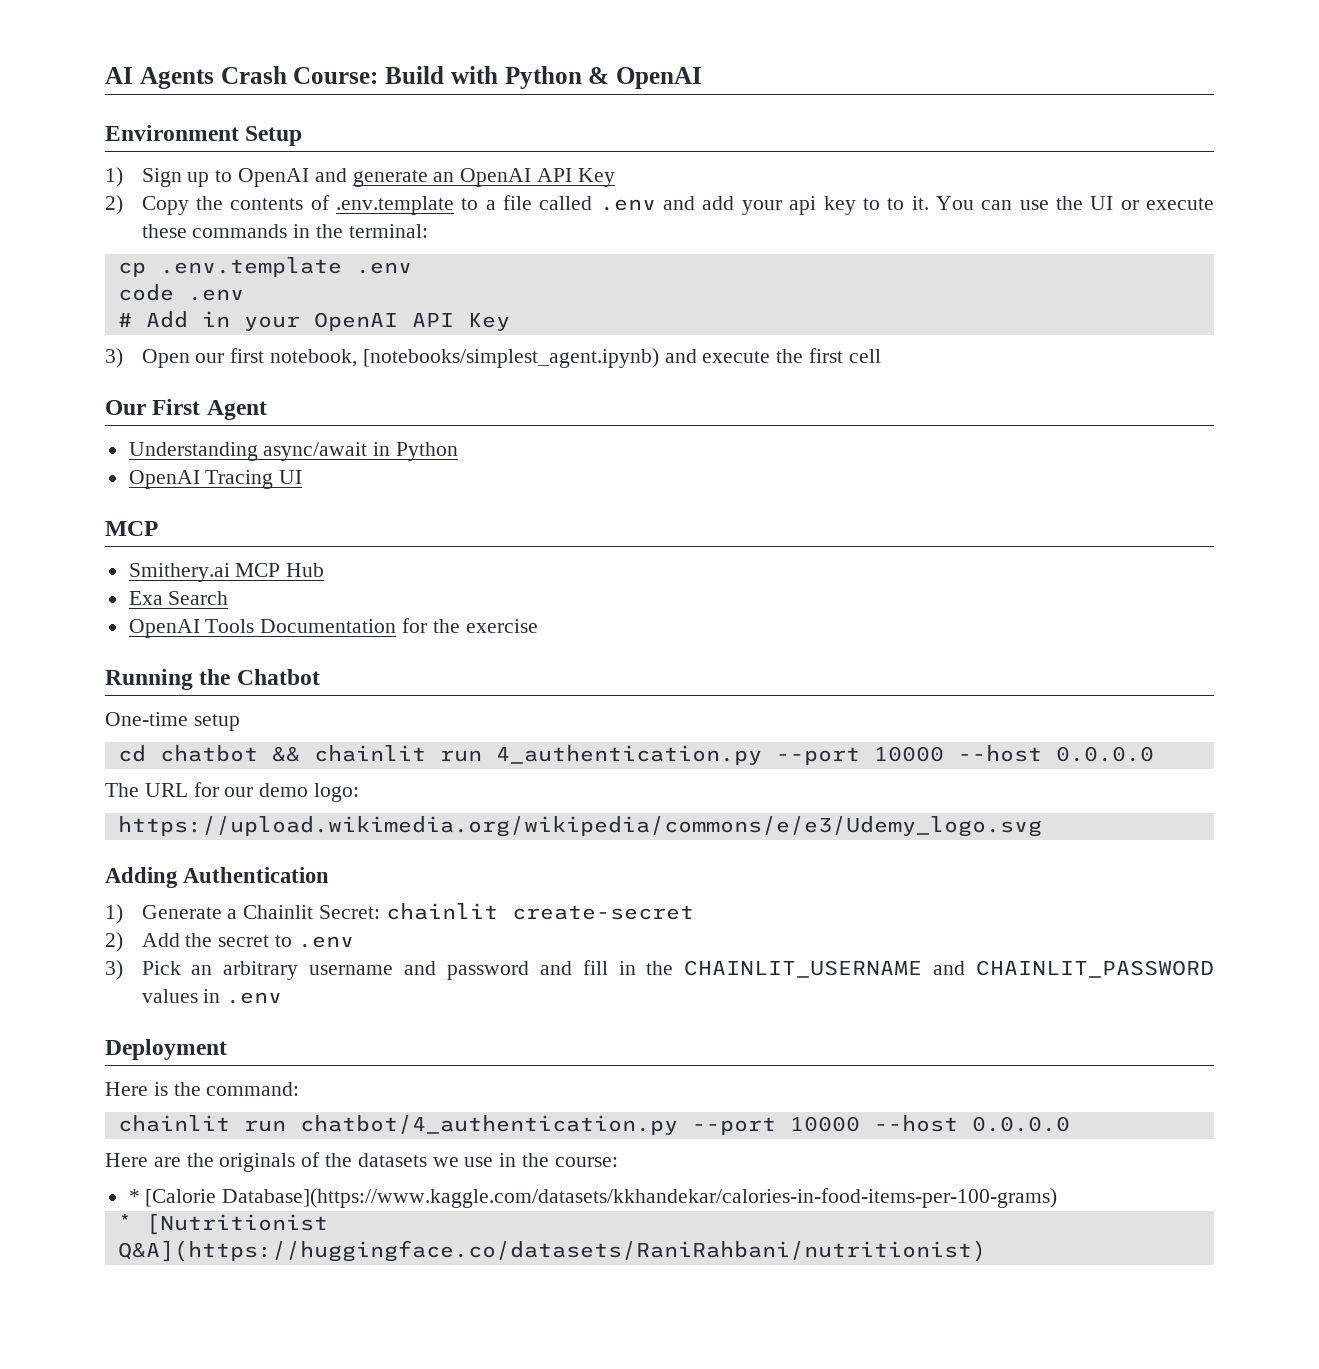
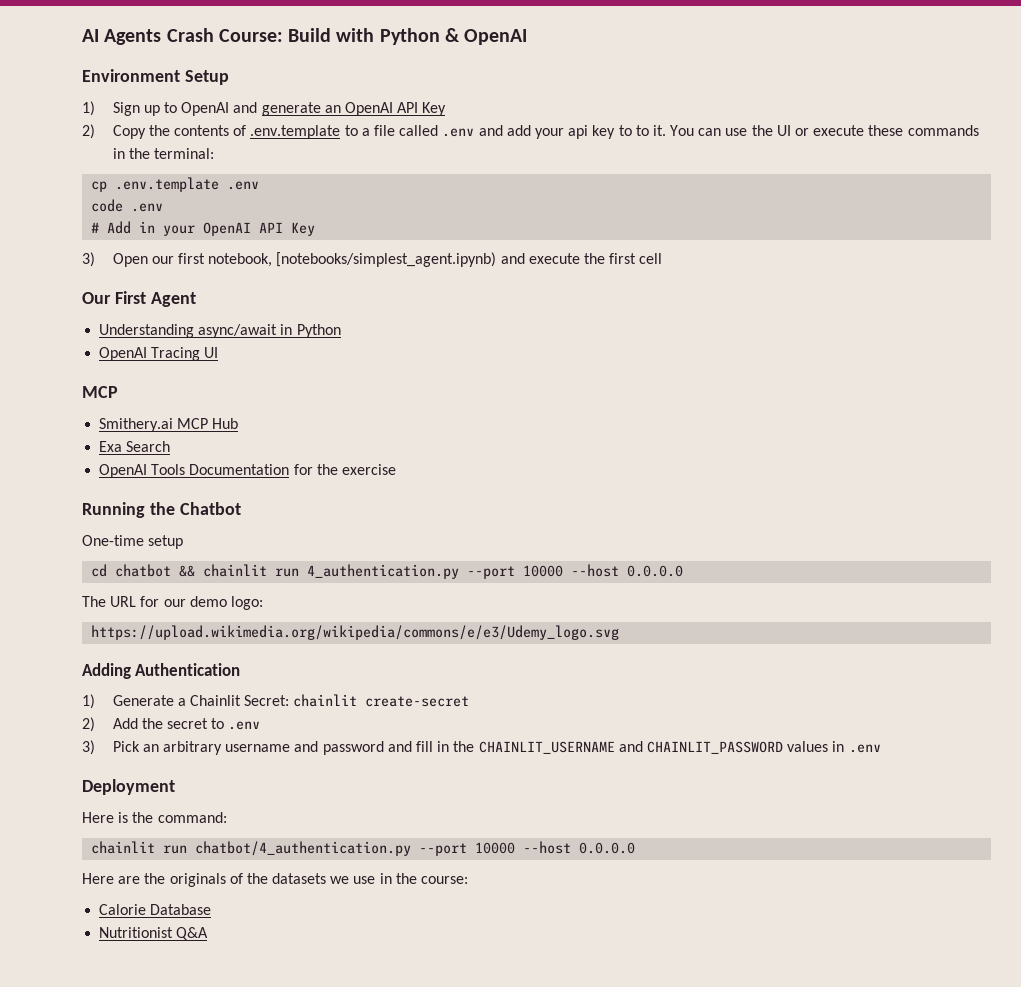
- * [Calorie Database](https://www.kaggle.com/datasets/kkhandekar/calories-in-food-items-per-100-grams)
- * [Nutritionist Q&A](https://huggingface.co/datasets/RaniRahbani/nutritionist)
+ Calorie Database
+ Nutritionist Q&A

